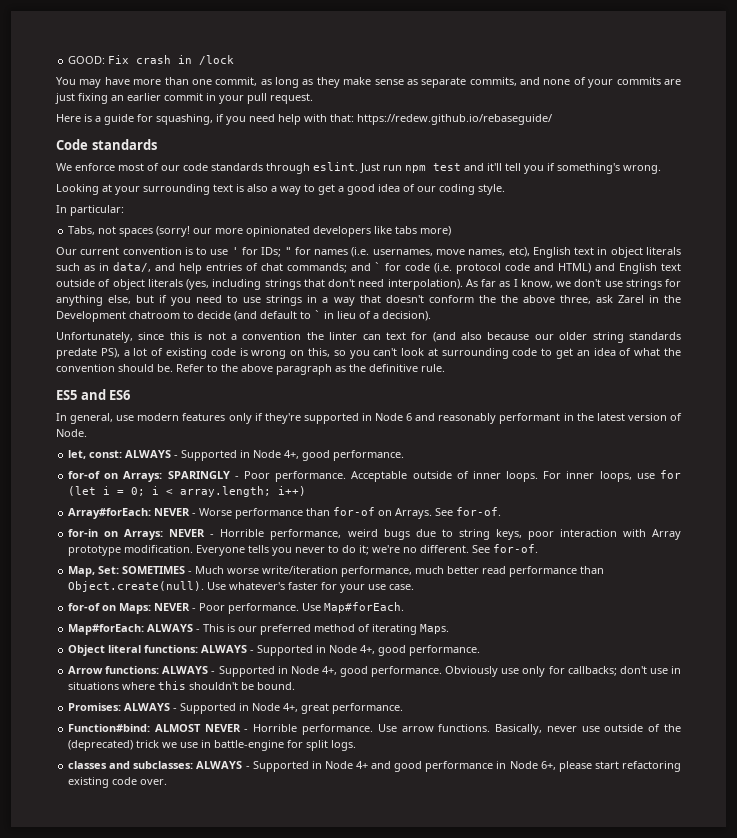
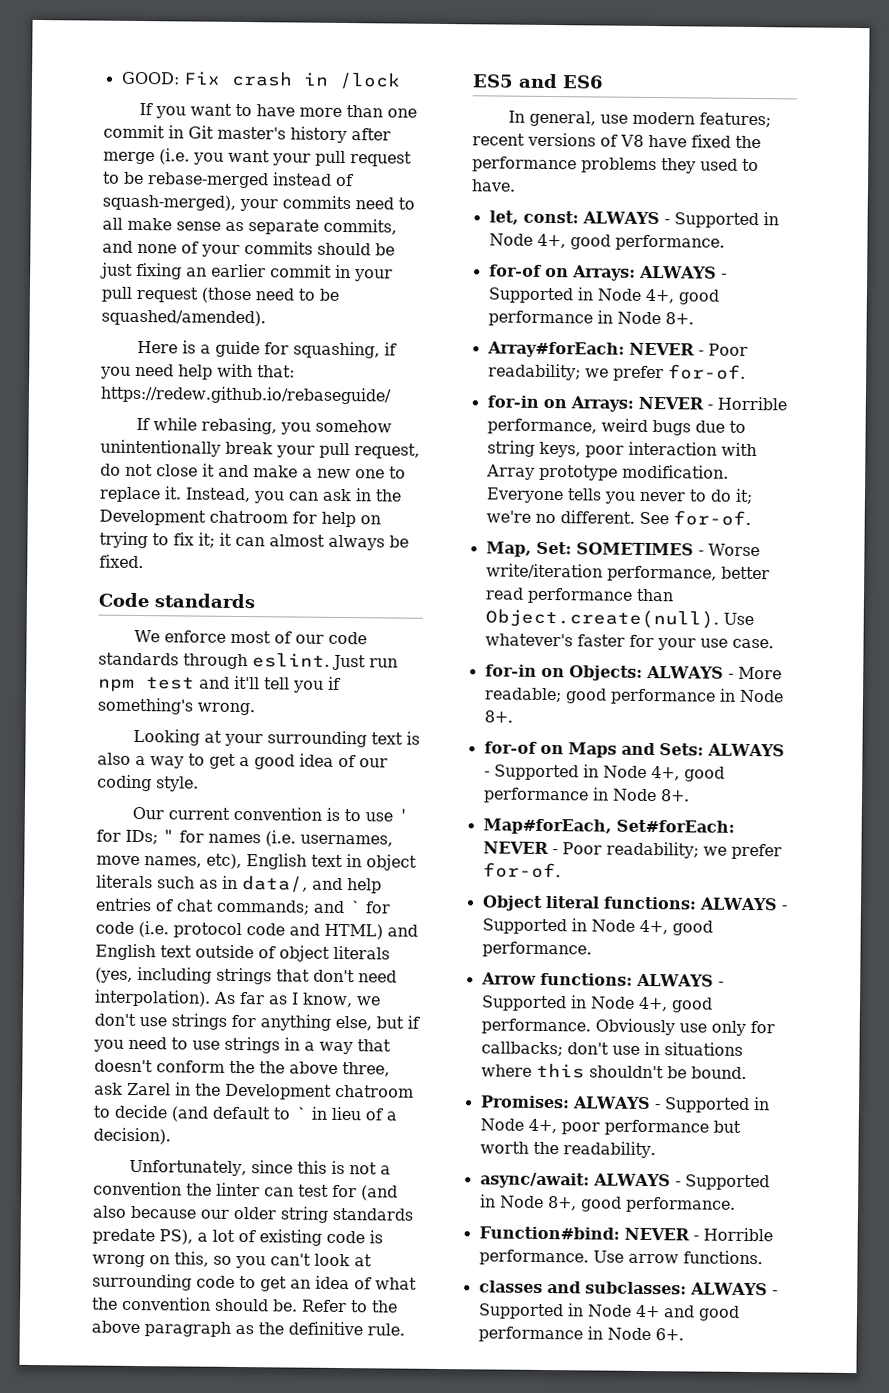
- You may have more than one commit, as long as they make sense as separate commits, and none of your commits are just fixing an earlier commit in your pull request.
+ If you want to have more than one commit in Git master's history after merge (i.e. you want your pull request to be rebase-merged instead of squash-merged), your commits need to all make sense as separate commits, and none of your commits should be just fixing an earlier commit in your pull request (those need to be squashed/amended).
+ If while rebasing, you somehow unintentionally break your pull request, do not close it and make a new one to replace it. Instead, you can ask in the Development chatroom for help on trying to fix it; it can almost always be fixed.
- In particular:
- Tabs, not spaces (sorry! our more opinionated developers like tabs more)
- Unfortunately, since this is not a convention the linter can text for (and also because our older string standards predate PS), a lot of existing code is wrong on this, so you can't look at surrounding code to get an idea of what the convention should be.
+ Unfortunately, since this is not a convention the linter can test for (and also because our older string standards predate PS), a lot of existing code is wrong on this, so you can't look at surrounding code to get an idea of what the convention should be.
- In general, use modern features only if they're supported in Node 6 and reasonably performant in the latest version of Node.
+ In general, use modern features; recent versions of V8 have fixed the performance problems they used to have.
- for-of on Arrays: SPARINGLY - Poor performance. Acceptable outside of inner loops. For inner loops, use for (let i = 0; i < array.length; i++)
- Array#forEach: NEVER - Worse performance than for-of on Arrays. See for-of.
+ for-of on Arrays: ALWAYS - Supported in Node 4+, good performance in Node 8+.
+ Array#forEach: NEVER - Poor readability; we prefer for-of.
- Map, Set: SOMETIMES - Much worse write/iteration performance, much better read performance than Object.create(null). Use whatever's faster for your use case.
+ Map, Set: SOMETIMES - Worse write/iteration performance, better read performance than Object.create(null). Use whatever's faster for your use case.
- for-of on Maps: NEVER - Poor performance. Use Map#forEach.
- Map#forEach: ALWAYS - This is our preferred method of iterating Maps.
+ for-in on Objects: ALWAYS - More readable; good performance in Node 8+.
+ for-of on Maps and Sets: ALWAYS - Supported in Node 4+, good performance in Node 8+.
+ Map#forEach, Set#forEach: NEVER - Poor readability; we prefer for-of.
- Promises: ALWAYS - Supported in Node 4+, great performance.
+ Promises: ALWAYS - Supported in Node 4+, poor performance but worth the readability.
+ async/await: ALWAYS - Supported in Node 8+, good performance.
- Function#bind: ALMOST NEVER - Horrible performance.
+ Function#bind: NEVER - Horrible performance.
- Basically, never use outside of the (deprecated) trick we use in battle-engine for split logs.
- classes and subclasses: ALWAYS - Supported in Node 4+ and good performance in Node 6+, please start refactoring existing code over.
+ classes and subclasses: ALWAYS - Supported in Node 4+ and good performance in Node 6+.

